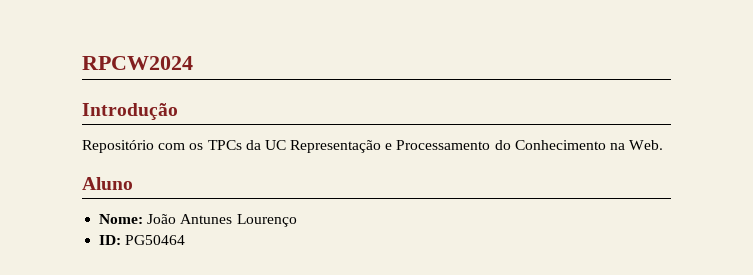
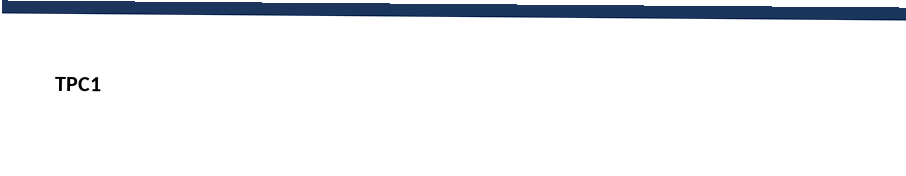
- RPCW2024
- Introdução
- Repositório com os TPCs da UC Representação e Processamento do Conhecimento na Web.
- Aluno
- Nome: João Antunes Lourenço
- ID: PG50464
+ TPC1

